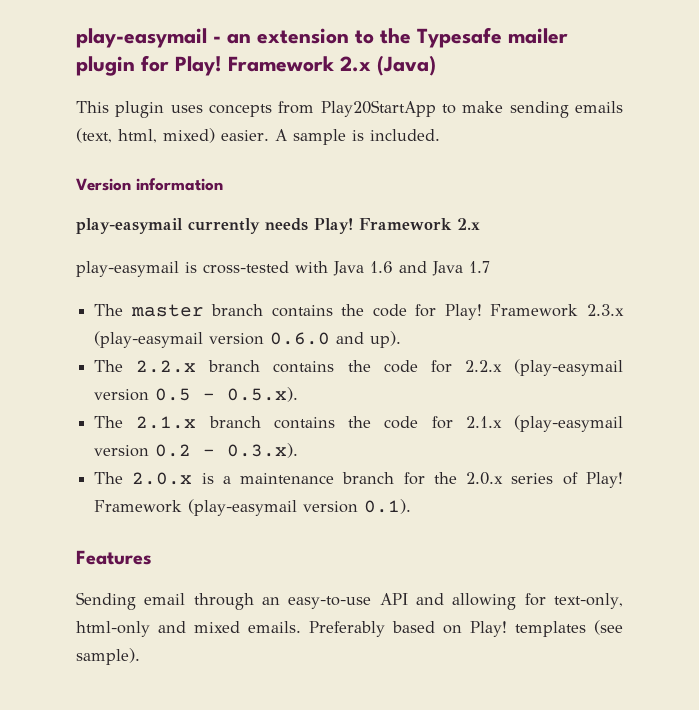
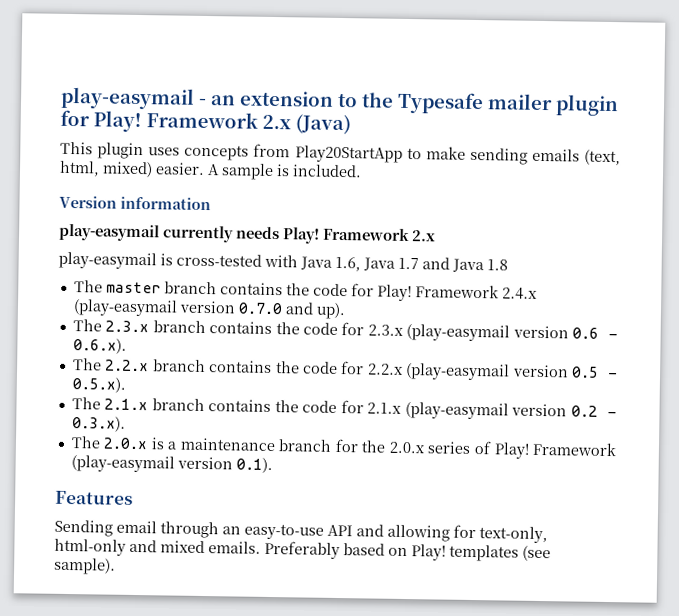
- play-easymail is cross-tested with Java 1.6 and Java 1.7
+ play-easymail is cross-tested with Java 1.6, Java 1.7 and Java 1.8
- Framework 2.3.x (play-easymail version 0.6.0 and up).
+ Framework 2.4.x (play-easymail version 0.7.0 and up).
+ The 2.3.x branch contains the code for 2.3.x (play-easymail version 0.6 - 0.6.x).

